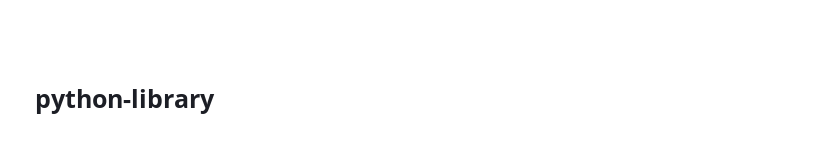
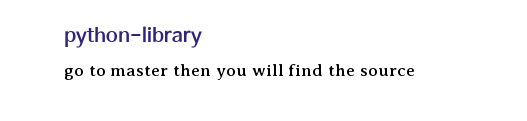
+ go to master then you will find the source

